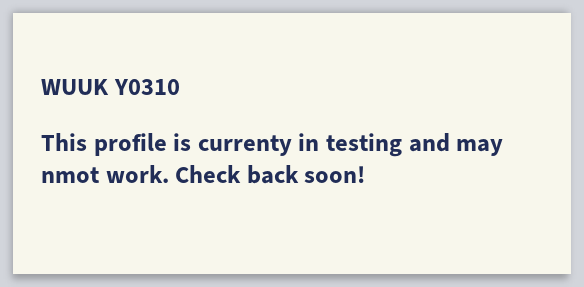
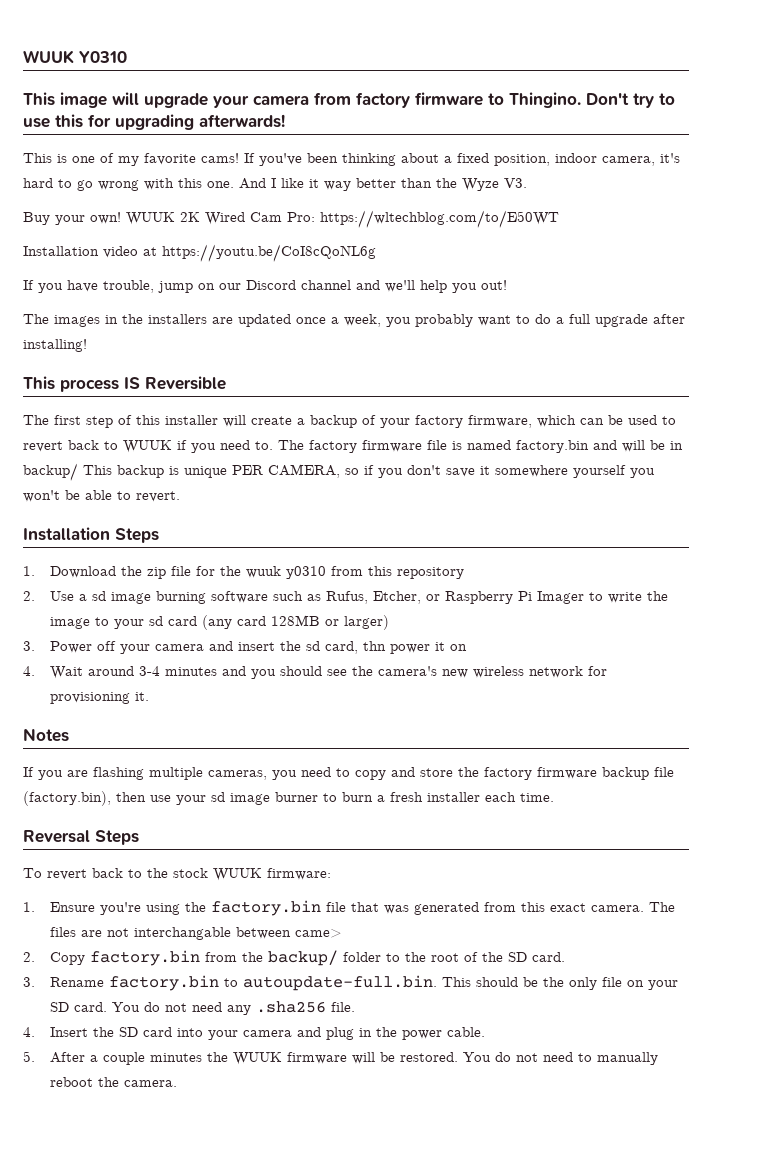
- This profile is currenty in testing and may nmot work. Check back soon!
+ This image will upgrade your camera from factory firmware to Thingino. Don't try to use this for upgrading afterwards!
+ This is one of my favorite cams! If you've been thinking about a fixed position, indoor camera, it's hard to go wrong with this one. And I like it way better than the Wyze V3.
+ Buy your own! WUUK 2K Wired Cam Pro: https://wltechblog.com/to/E50WT
+ Installation video at https://youtu.be/CoI8cQoNL6g
+ If you have trouble, jump on our Discord channel and we'll help you out!
+ The images in the installers are updated once a week, you probably want to do a full upgrade after installing!
+ This process IS Reversible
+ The first step of this installer will create a backup of your factory firmware, which can be used to revert back to WUUK if you need to. The factory firmware file is named factory.bin and will be in backup/ This backup is unique PER CAMERA, so if you don't save it somewhere yourself you won't be able to revert.
+ Installation Steps
+ 1. Download the zip file for the wuuk y0310 from this repository
+ 2. Use a sd image burning software such as Rufus, Etcher, or Raspberry Pi Imager to write the image to your sd card (any card 128MB or larger)
+ 3. Power off your camera and insert the sd card, thn power it on
+ 4. Wait around 3-4 minutes and you should see the camera's new wireless network for provisioning it.
+ Notes
+ If you are flashing multiple cameras, you need to copy and store the factory firmware backup file (factory.bin), then use your sd image burner to burn a fresh installer each time.
+ Reversal Steps
+ To revert back to the stock WUUK firmware:
+ 1. Ensure you're using the factory.bin file that was generated from this exact camera. The files are not interchangable between came>
+ 2. Copy factory.bin from the backup/ folder to the root of the SD card.
+ 3. Rename factory.bin to autoupdate-full.bin. This should be the only file on your SD card. You do not need any .sha256 file.
+ 4. Insert the SD card into your camera and plug in the power cable.
+ 5. After a couple minutes the WUUK firmware will be restored. You do not need to manually reboot the camera.

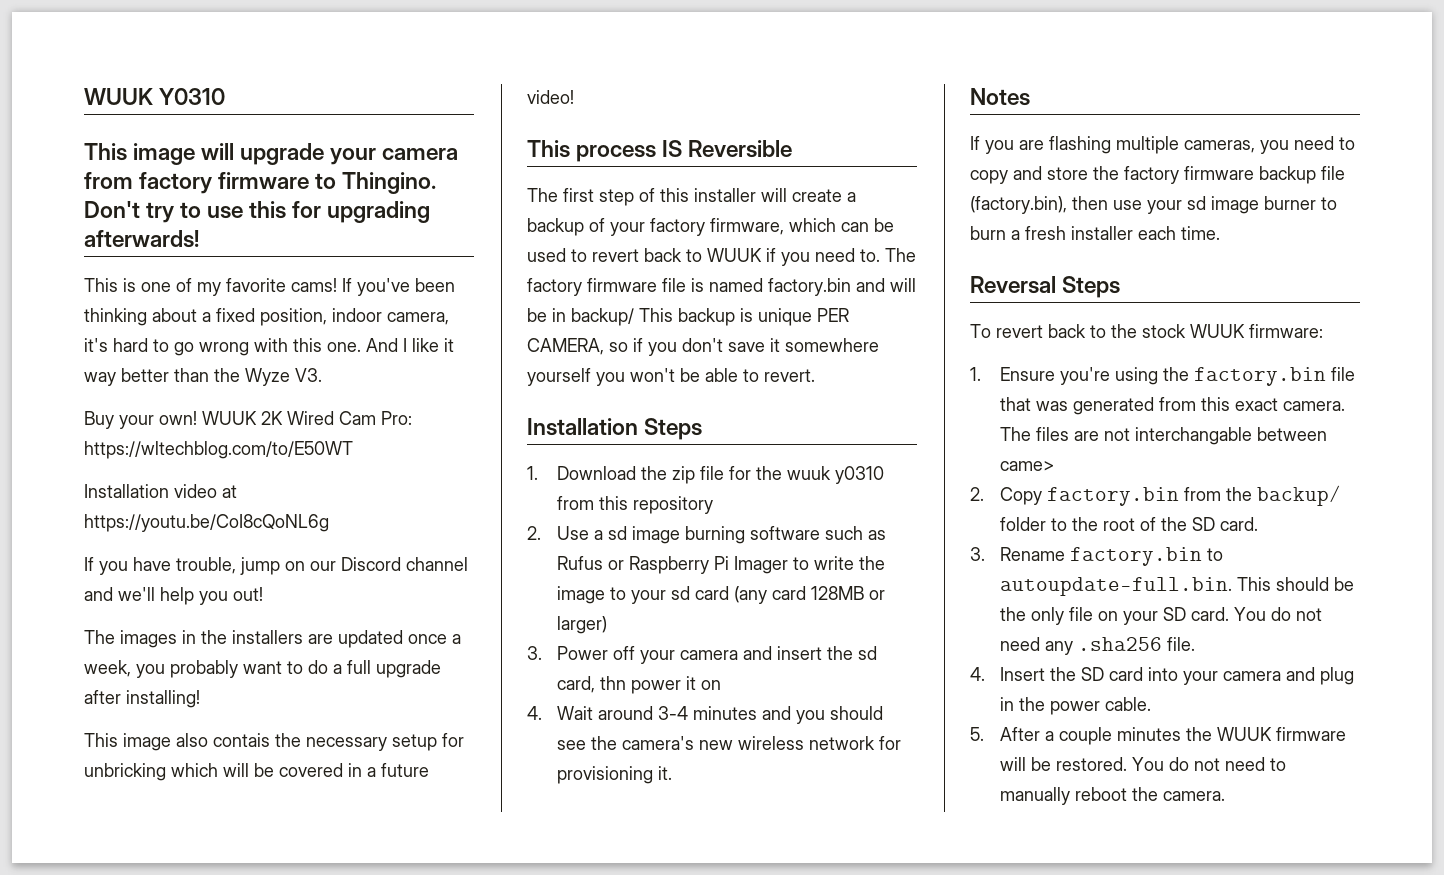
+ This image also contais the necessary setup for unbricking which will be covered in a future video!
- 2. Use a sd image burning software such as Rufus, Etcher, or Raspberry Pi Imager to write the image to your sd card (any card 128MB or larger)
+ 2. Use a sd image burning software such as Rufus or Raspberry Pi Imager to write the image to your sd card (any card 128MB or larger)

